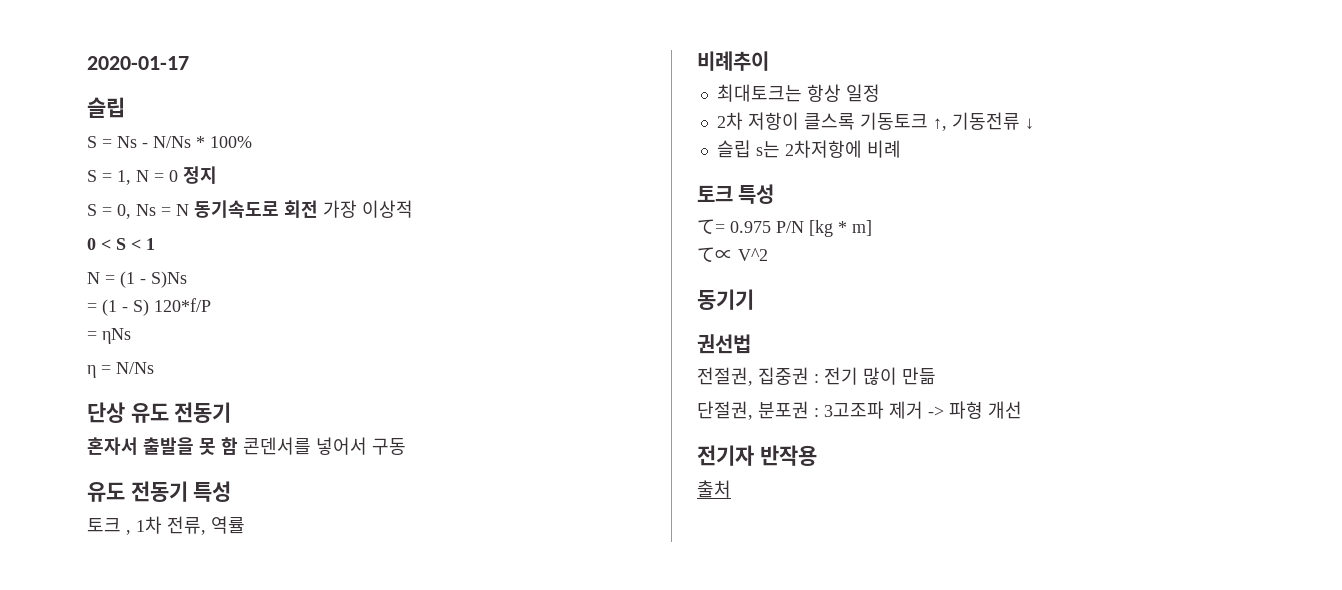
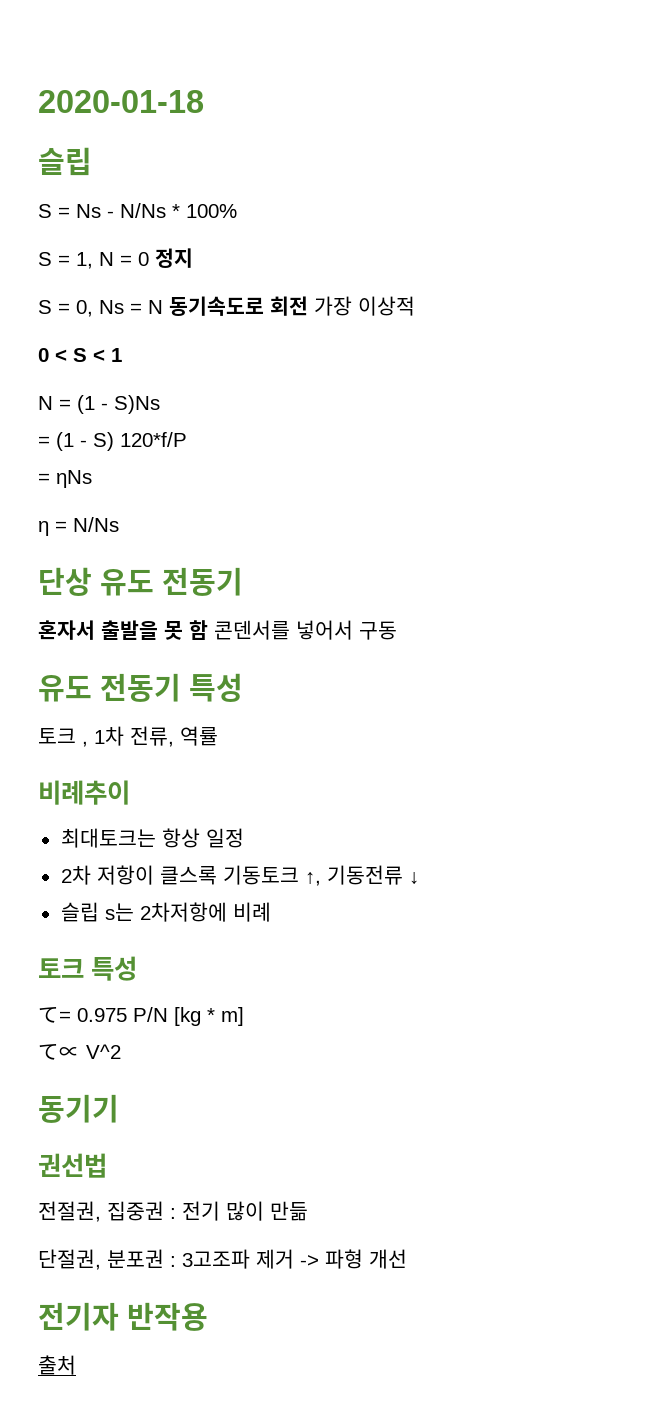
- 2020-01-17
+ 2020-01-18

